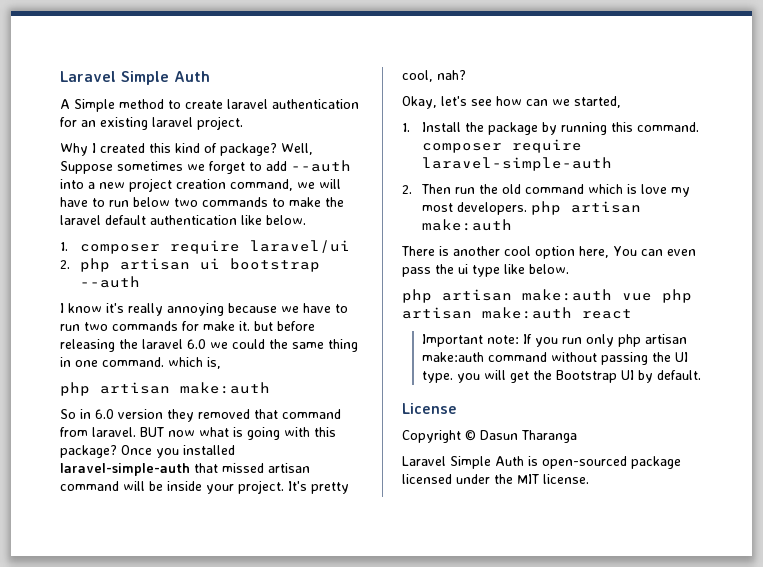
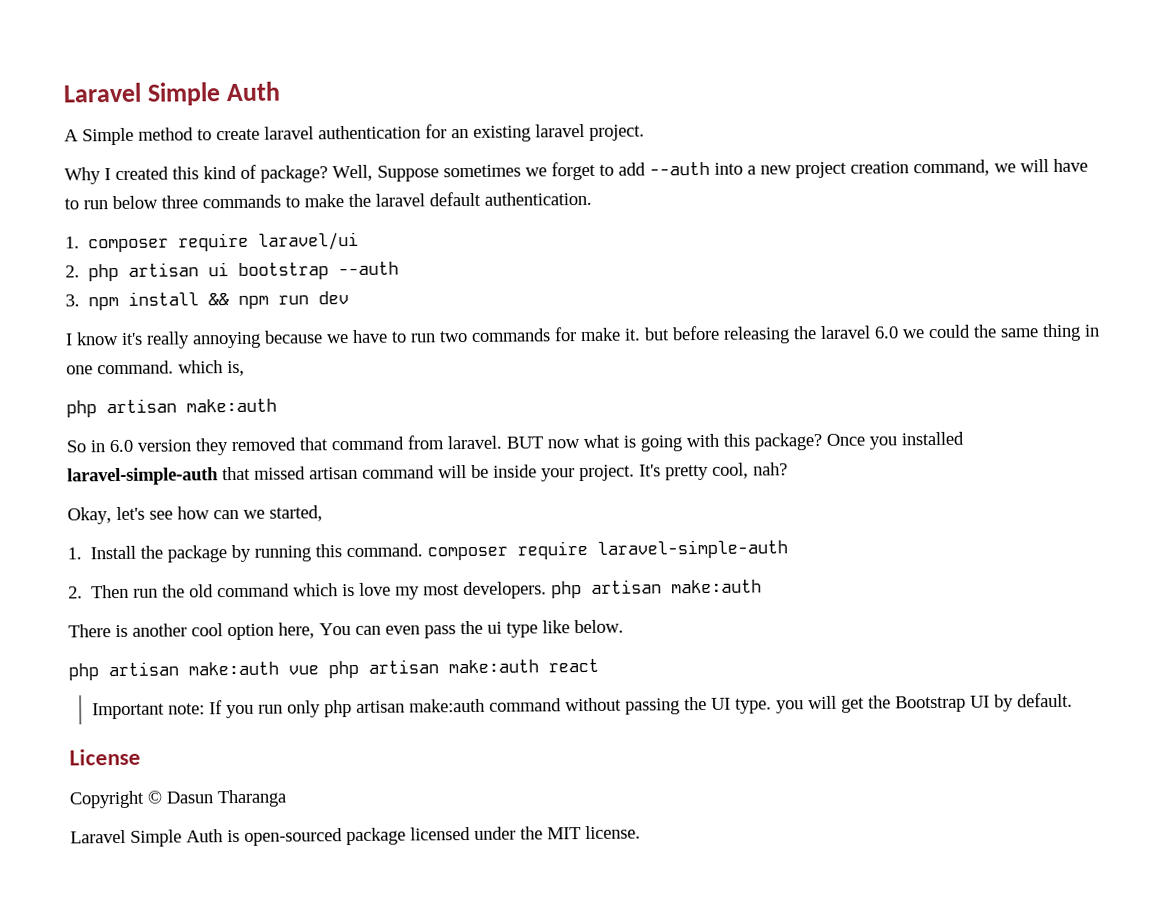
- Well, Suppose sometimes we forget to add --auth into a new project creation command, we will have to run below two commands to make the laravel default authentication like below.
+ Well, Suppose sometimes we forget to add --auth into a new project creation command, we will have to run below three commands to make the laravel default authentication.
+ 3. npm install && npm run dev

